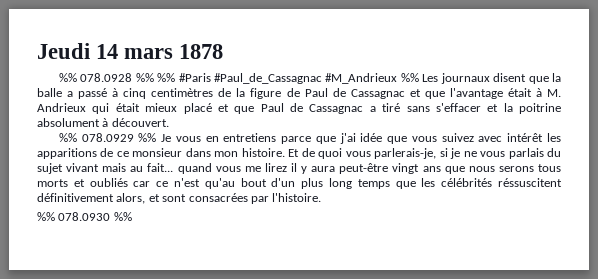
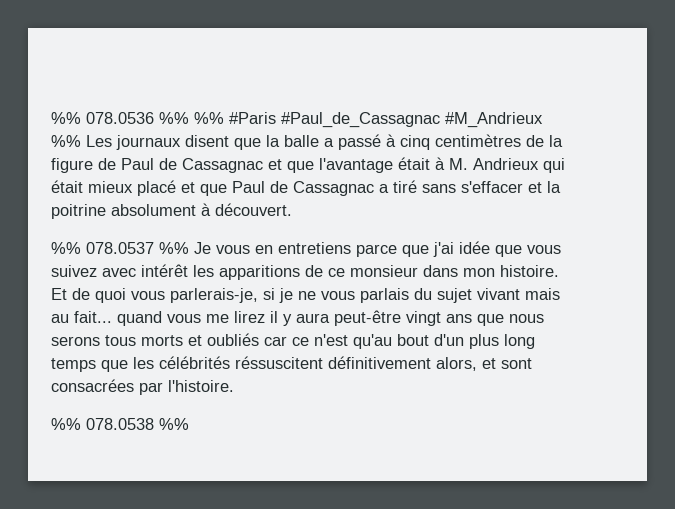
- Jeudi 14 mars 1878
- %% 078.0928 %% %% #Paris #Paul_de_Cassagnac #M_Andrieux %% Les journaux disent que la balle a passé à cinq centimètres de la figure de Paul de Cassagnac et que l'avantage était à M. Andrieux qui était mieux placé et que Paul de Cassagnac a tiré sans s'effacer et la poitrine absolument à découvert.
+ %% 078.0536 %% %% #Paris #Paul_de_Cassagnac #M_Andrieux %% Les journaux disent que la balle a passé à cinq centimètres de la figure de Paul de Cassagnac et que l'avantage était à M. Andrieux qui était mieux placé et que Paul de Cassagnac a tiré sans s'effacer et la poitrine absolument à découvert.
- %% 078.0929 %% Je vous en entretiens parce que j'ai idée que vous suivez avec intérêt les apparitions de ce monsieur dans mon histoire.
+ %% 078.0537 %% Je vous en entretiens parce que j'ai idée que vous suivez avec intérêt les apparitions de ce monsieur dans mon histoire.
- %% 078.0930 %%
+ %% 078.0538 %%

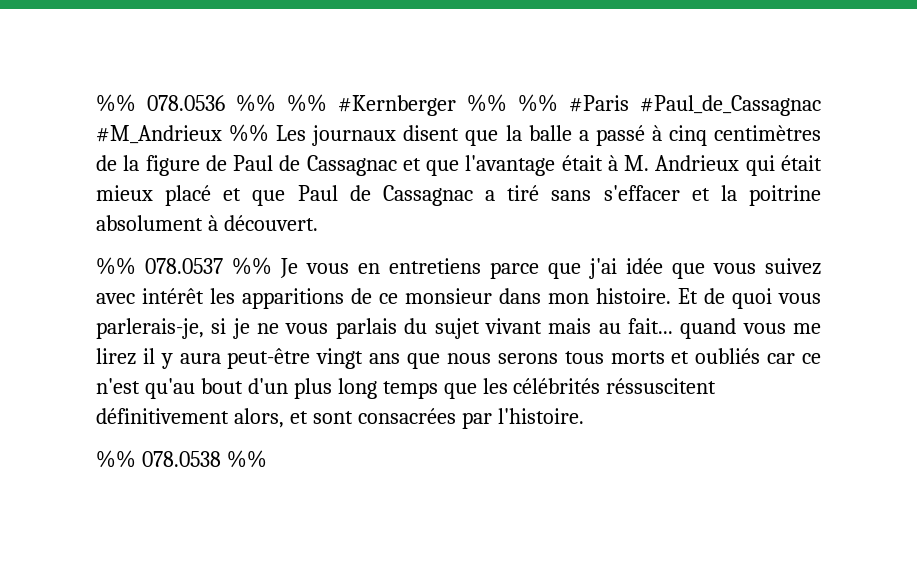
- %% 078.0536 %% %% #Paris #Paul_de_Cassagnac #M_Andrieux %% Les journaux disent que la balle a passé à cinq centimètres de la figure de Paul de Cassagnac et que l'avantage était à M. Andrieux qui était mieux placé et que Paul de Cassagnac a tiré sans s'effacer et la poitrine absolument à découvert.
+ %% 078.0536 %% %% #Kernberger %% %% #Paris #Paul_de_Cassagnac #M_Andrieux %% Les journaux disent que la balle a passé à cinq centimètres de la figure de Paul de Cassagnac et que l'avantage était à M. Andrieux qui était mieux placé et que Paul de Cassagnac a tiré sans s'effacer et la poitrine absolument à découvert.

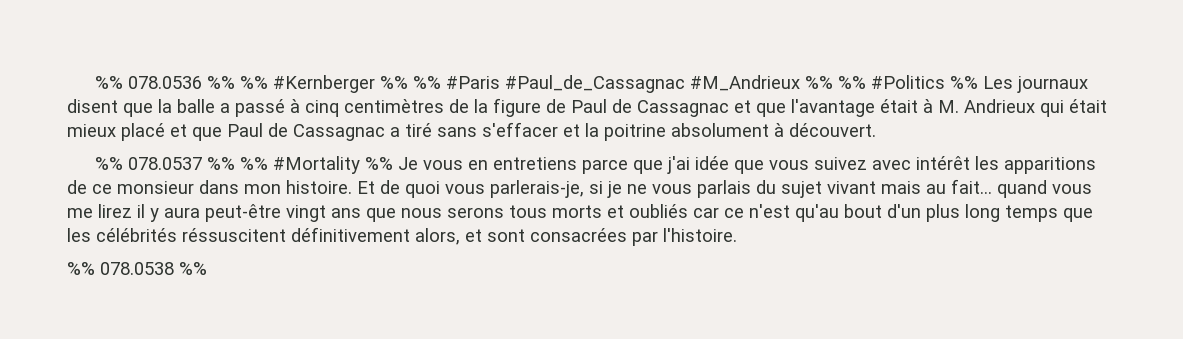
- %% 078.0536 %% %% #Kernberger %% %% #Paris #Paul_de_Cassagnac #M_Andrieux %% Les journaux disent que la balle a passé à cinq centimètres de la figure de Paul de Cassagnac et que l'avantage était à M. Andrieux qui était mieux placé et que Paul de Cassagnac a tiré sans s'effacer et la poitrine absolument à découvert.
+ %% 078.0536 %% %% #Kernberger %% %% #Paris #Paul_de_Cassagnac #M_Andrieux %% %% #Politics %% Les journaux disent que la balle a passé à cinq centimètres de la figure de Paul de Cassagnac et que l'avantage était à M. Andrieux qui était mieux placé et que Paul de Cassagnac a tiré sans s'effacer et la poitrine absolument à découvert.
- %% 078.0537 %% Je vous en entretiens parce que j'ai idée que vous suivez avec intérêt les apparitions de ce monsieur dans mon histoire.
+ %% 078.0537 %% %% #Mortality %% Je vous en entretiens parce que j'ai idée que vous suivez avec intérêt les apparitions de ce monsieur dans mon histoire.

